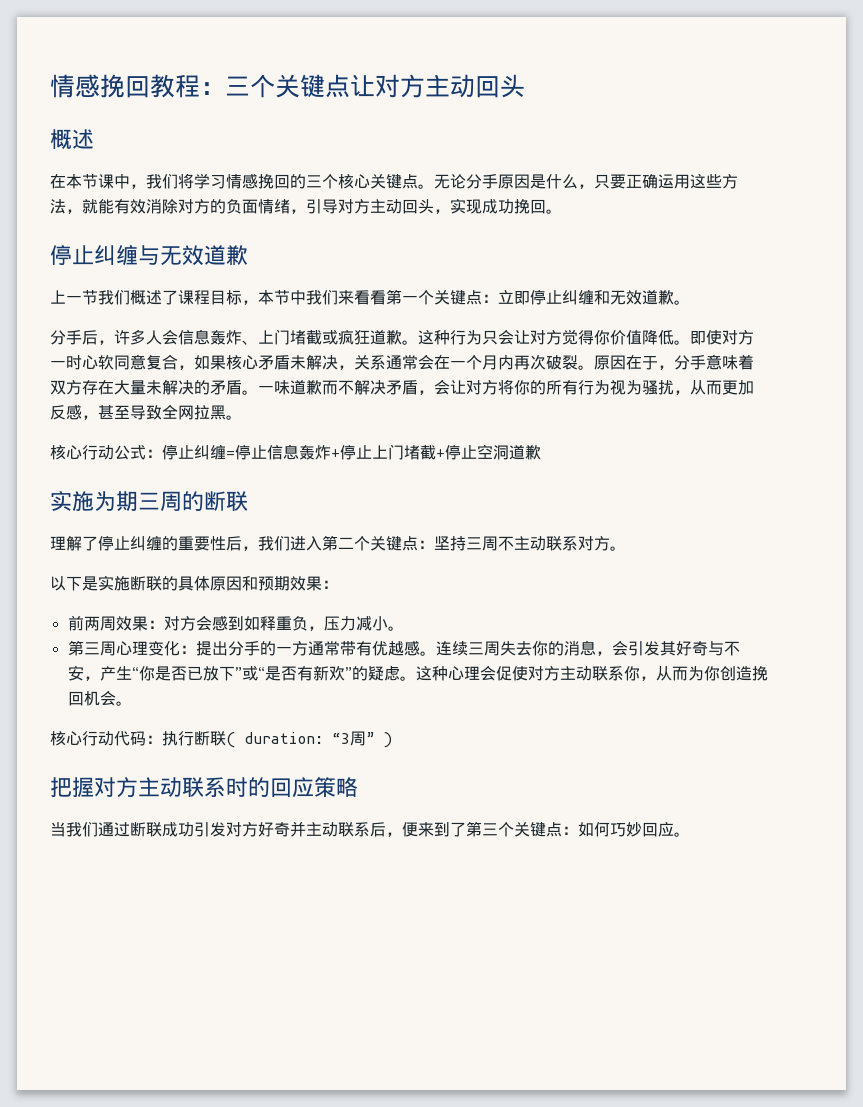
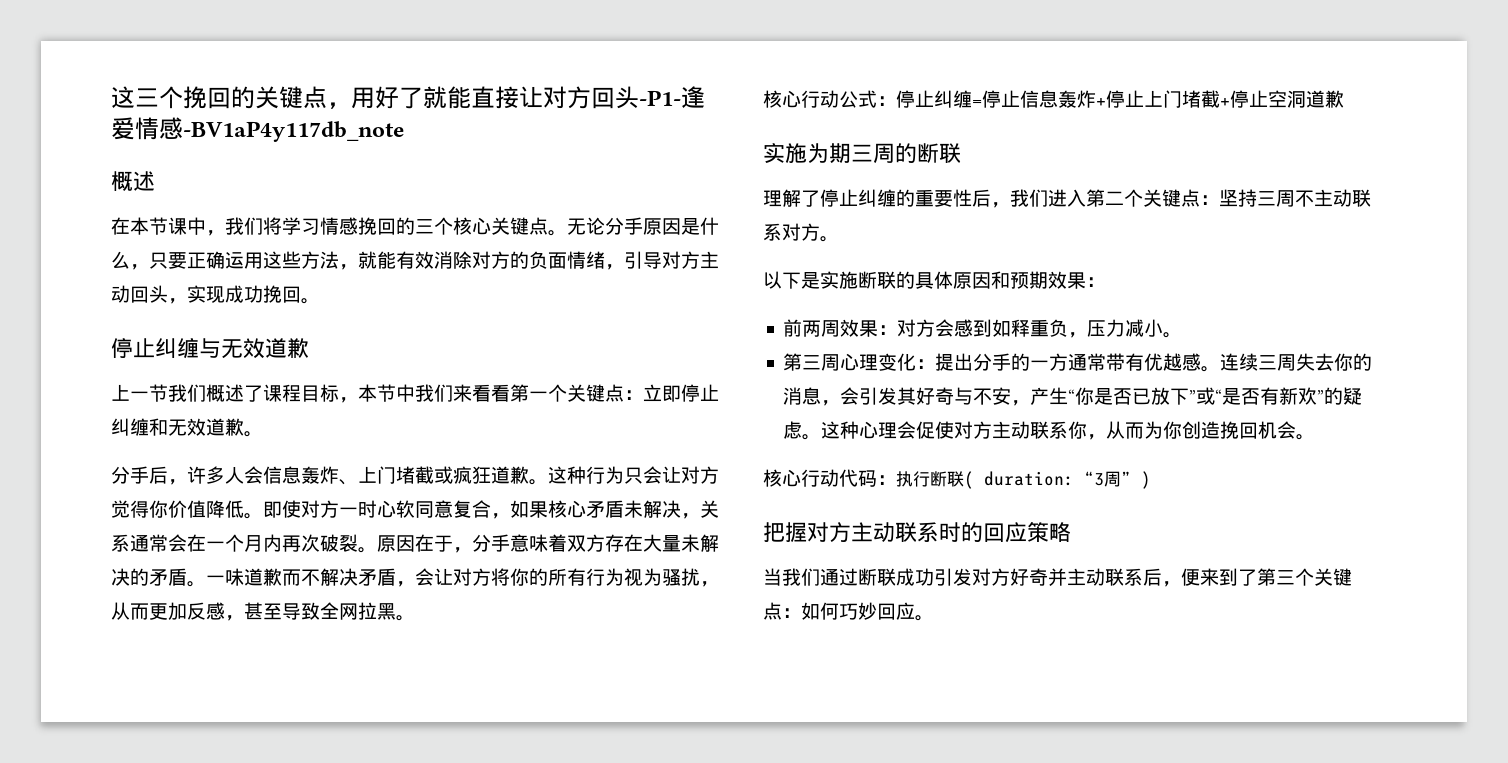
- 情感挽回教程：三个关键点让对方主动回头
+ 这三个挽回的关键点，用好了就能直接让对方回头-P1-逢爱情感-BV1aP4y117db_note

